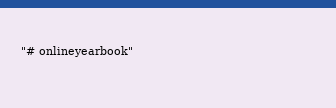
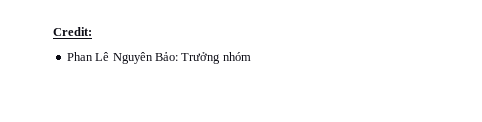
- "# onlineyearbook"
+ Credit:
+ Phan Lê Nguyên Bảo: Trưởng nhóm

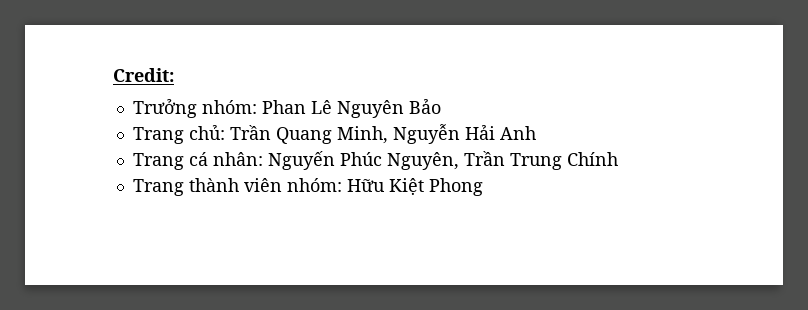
- Phan Lê Nguyên Bảo: Trưởng nhóm
+ Trưởng nhóm: Phan Lê Nguyên Bảo
+ Trang chủ: Trần Quang Minh, Nguyễn Hải Anh
+ Trang cá nhân: Nguyến Phúc Nguyên, Trần Trung Chính
+ Trang thành viên nhóm: Hữu Kiệt Phong

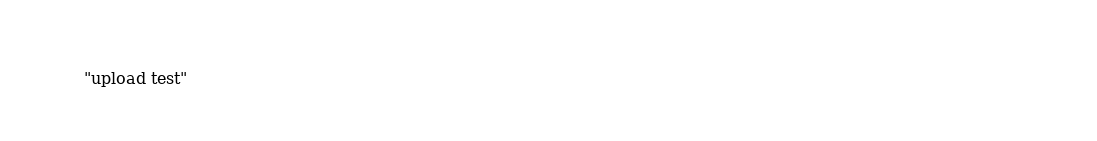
- Credit:
- Trưởng nhóm: Phan Lê Nguyên Bảo
- Trang chủ: Trần Quang Minh, Nguyễn Hải Anh
- Trang cá nhân: Nguyến Phúc Nguyên, Trần Trung Chính
- Trang thành viên nhóm: Hữu Kiệt Phong
+ "upload test"

